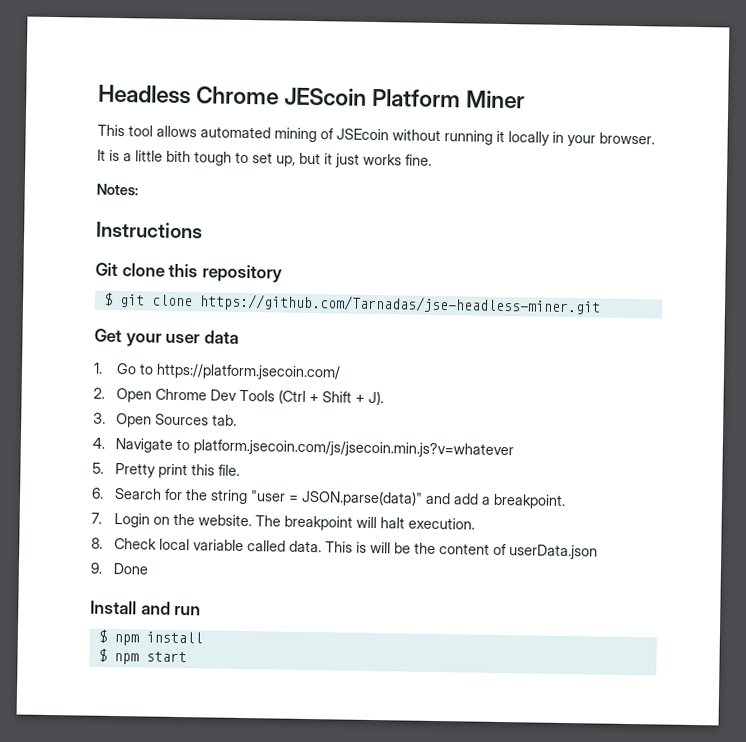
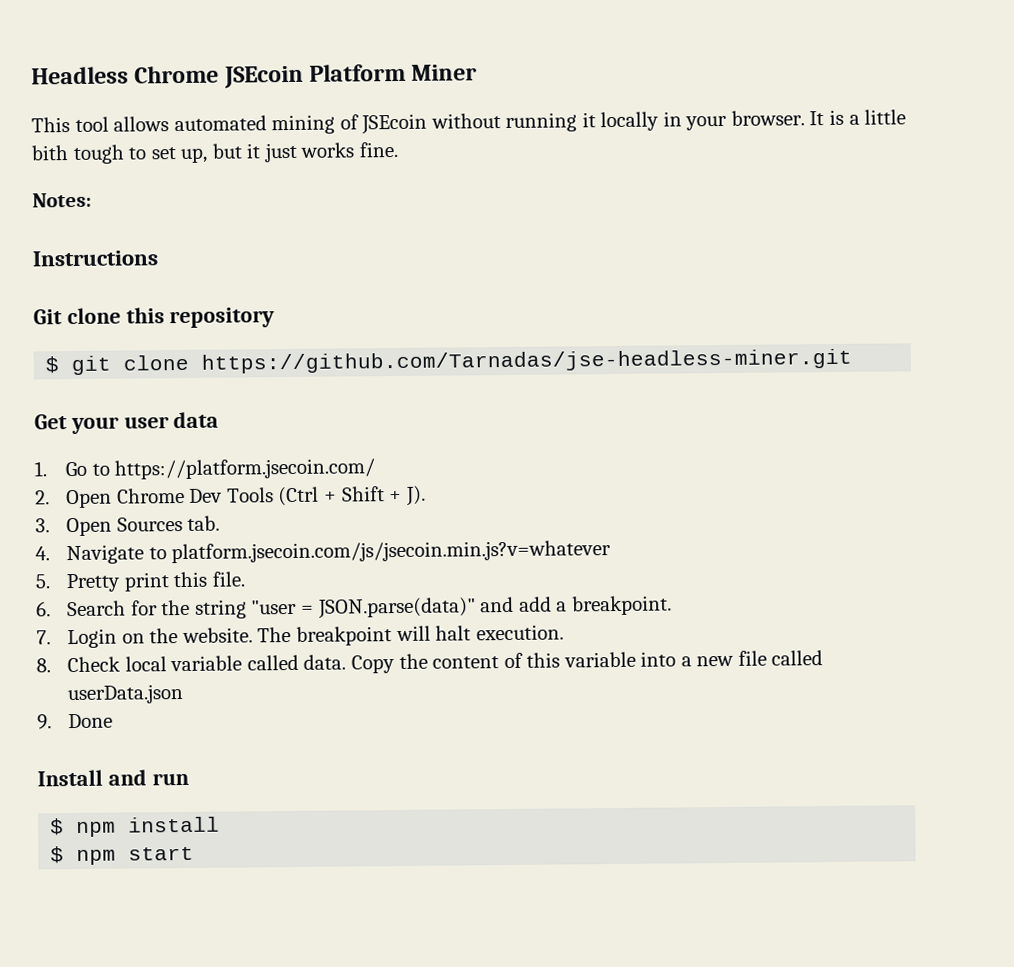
- Headless Chrome JEScoin Platform Miner
+ Headless Chrome JSEcoin Platform Miner
- This is will be the content of userData.json
+ Copy the content of this variable into a new file called userData.json

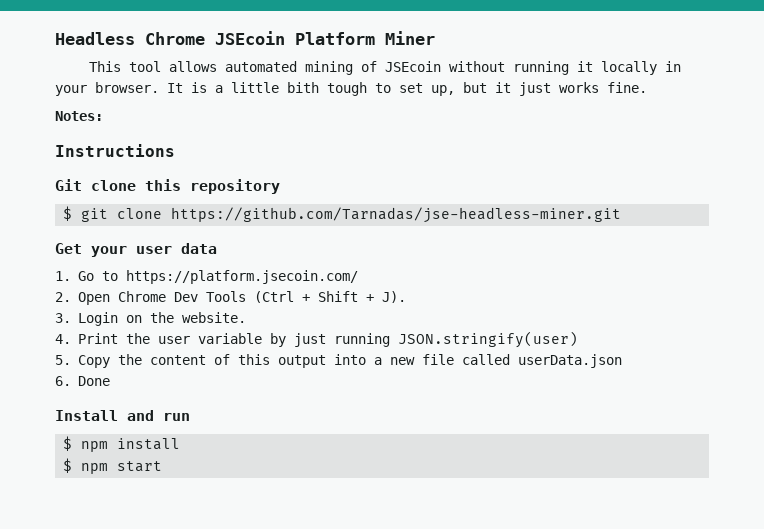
- 3. Open Sources tab.
- 4. Navigate to platform.jsecoin.com/js/jsecoin.min.js?v=whatever
- 5. Pretty print this file.
- 6. Search for the string "user = JSON.parse(data)" and add a breakpoint.
- 7. Login on the website. The breakpoint will halt execution.
- 8. Check local variable called data. Copy the content of this variable into a new file called userData.json
+ 3. Login on the website.
+ 4. Print the user variable by just running JSON.stringify(user)
+ 5. Copy the content of this output into a new file called userData.json
- 9. Done
+ 6. Done

